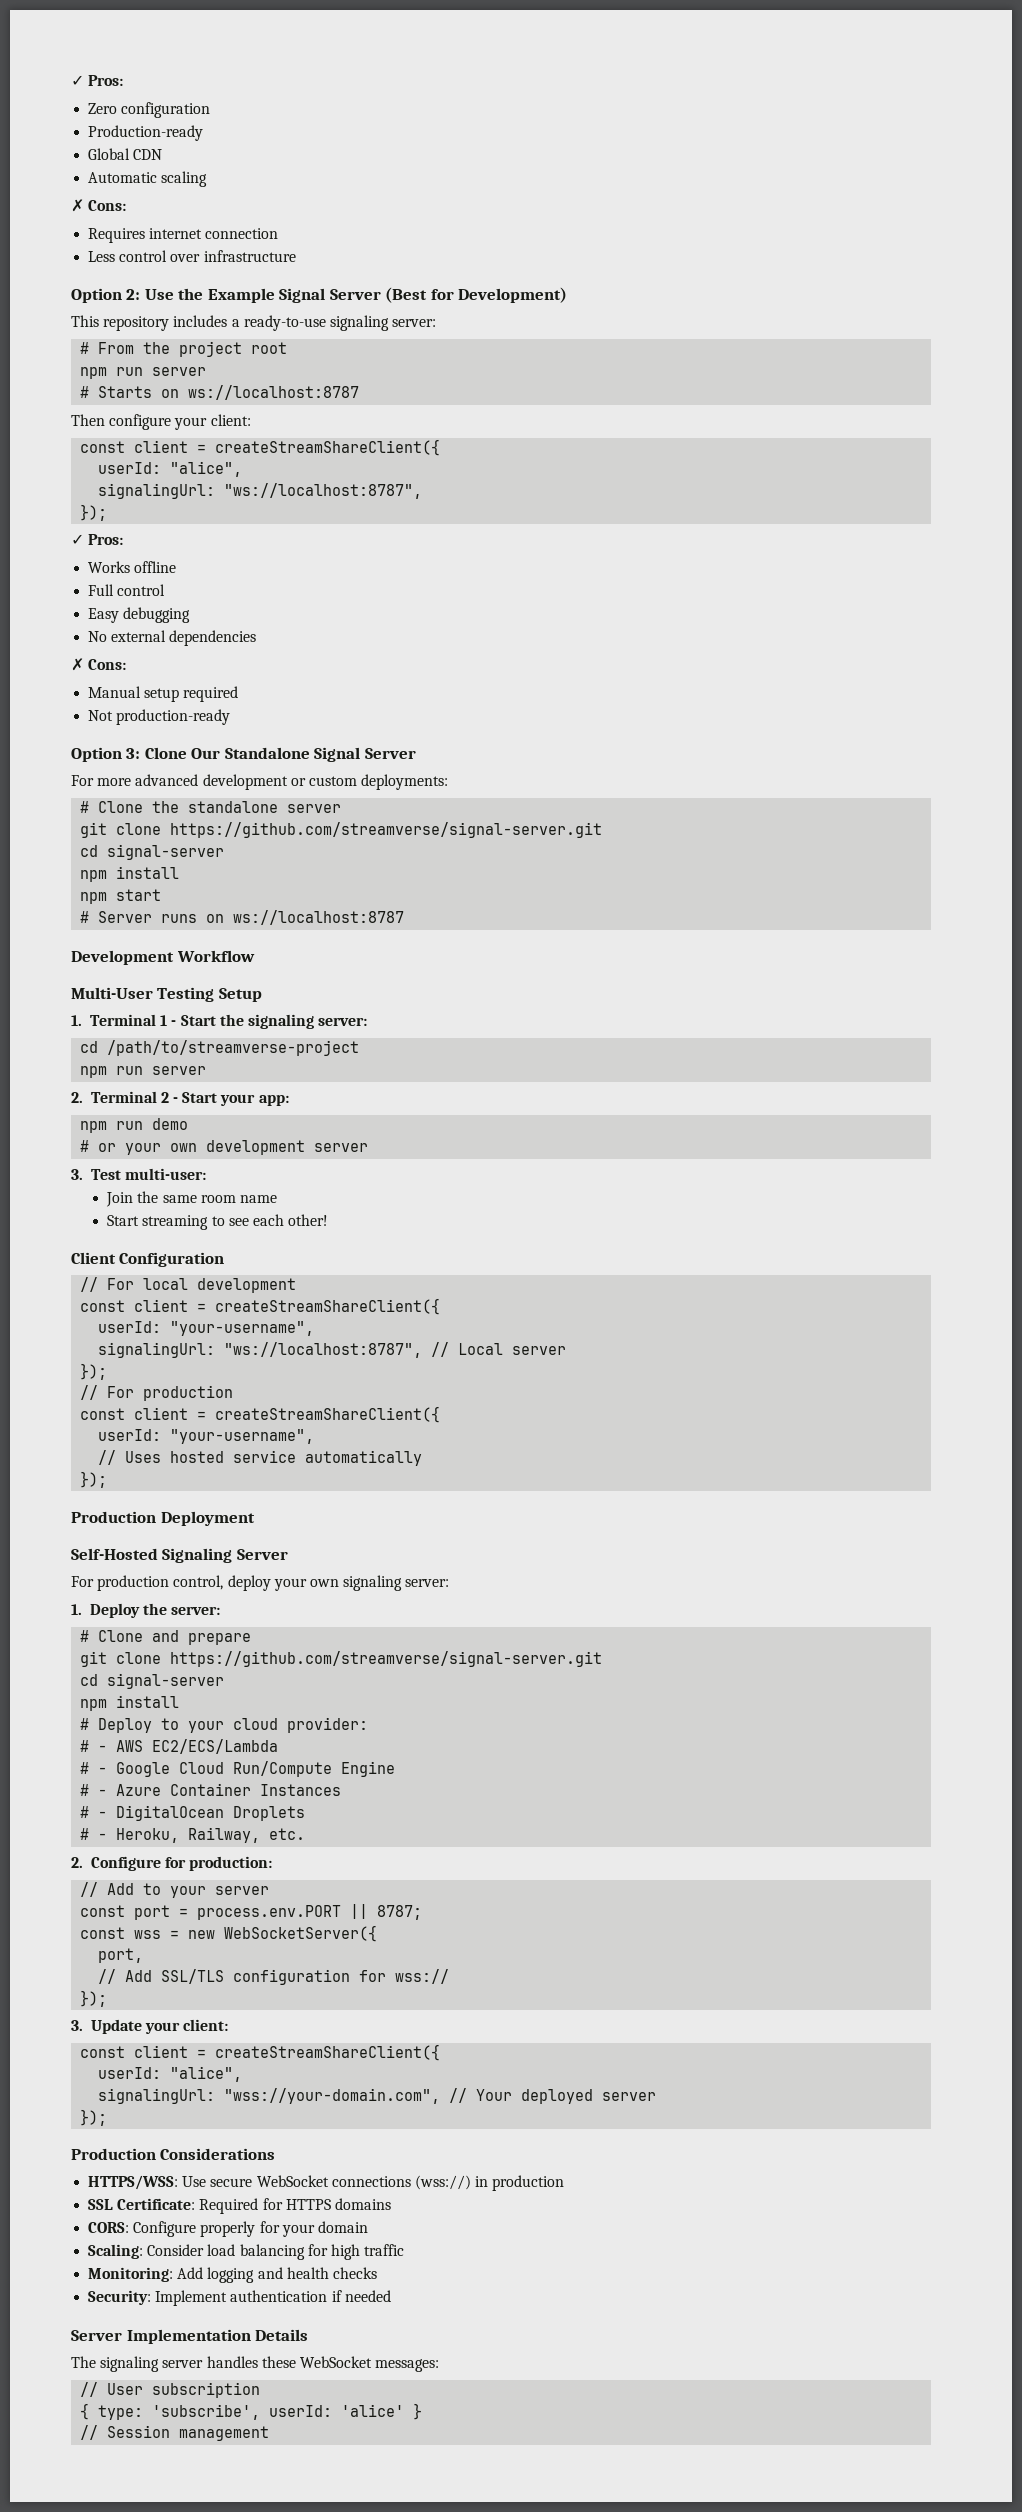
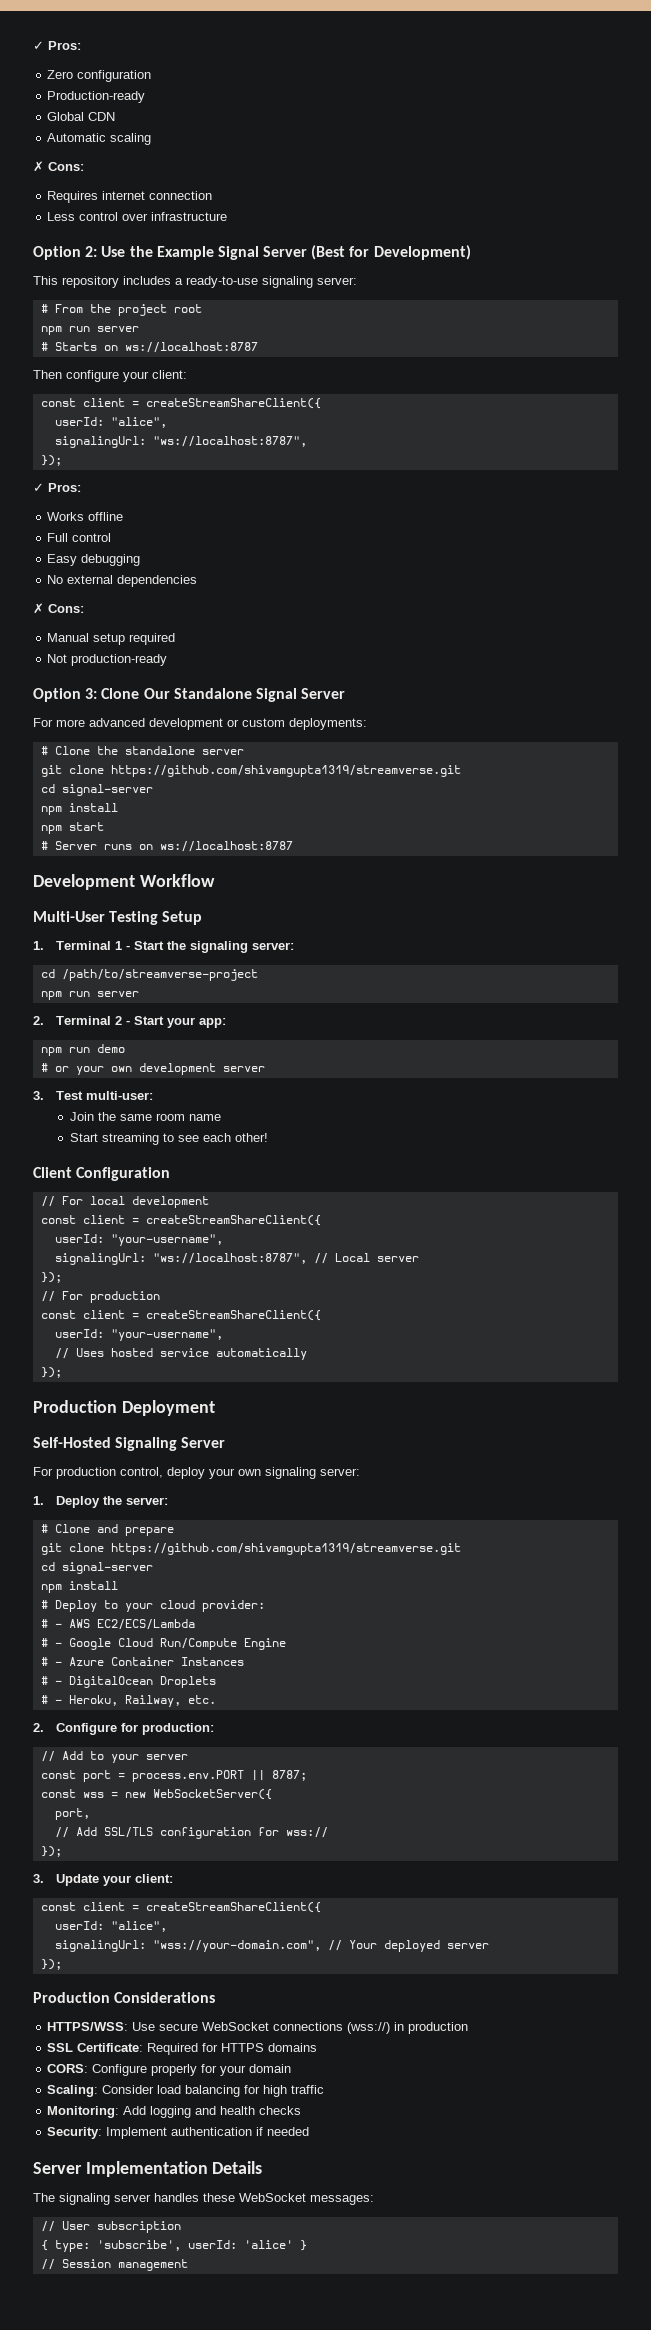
  # Clone the standalone server
- git clone https://github.com/streamverse/signal-server.git
+ git clone https://github.com/shivamgupta1319/streamverse.git
  # Clone and prepare
- git clone https://github.com/streamverse/signal-server.git
+ git clone https://github.com/shivamgupta1319/streamverse.git

